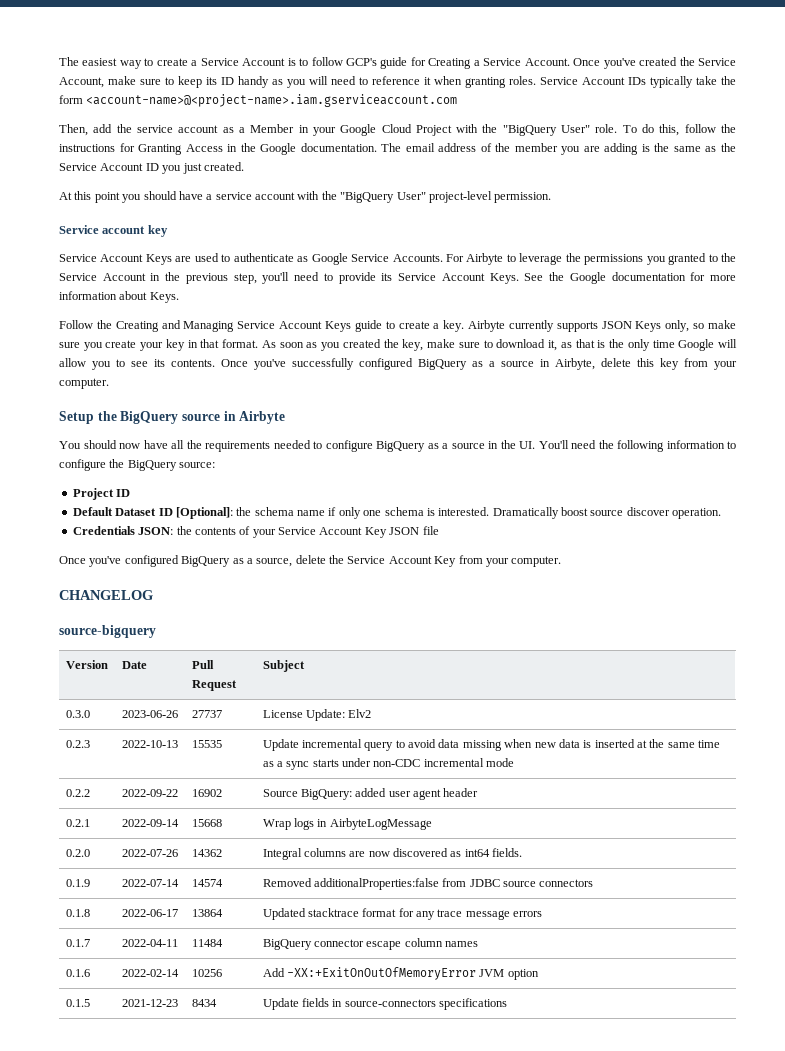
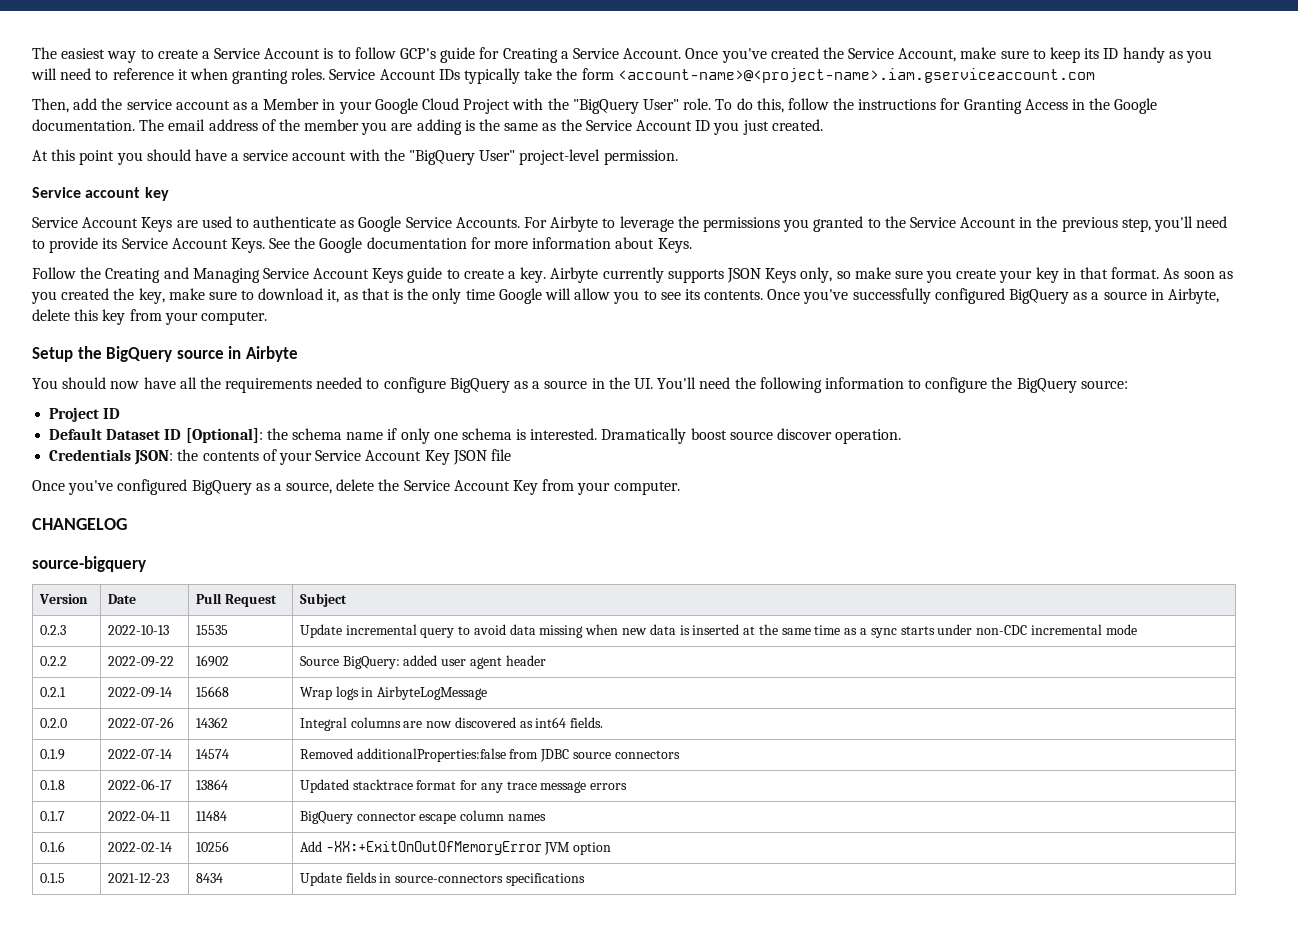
- 0.3.0 | 2023-06-26 | 27737 | License Update: Elv2

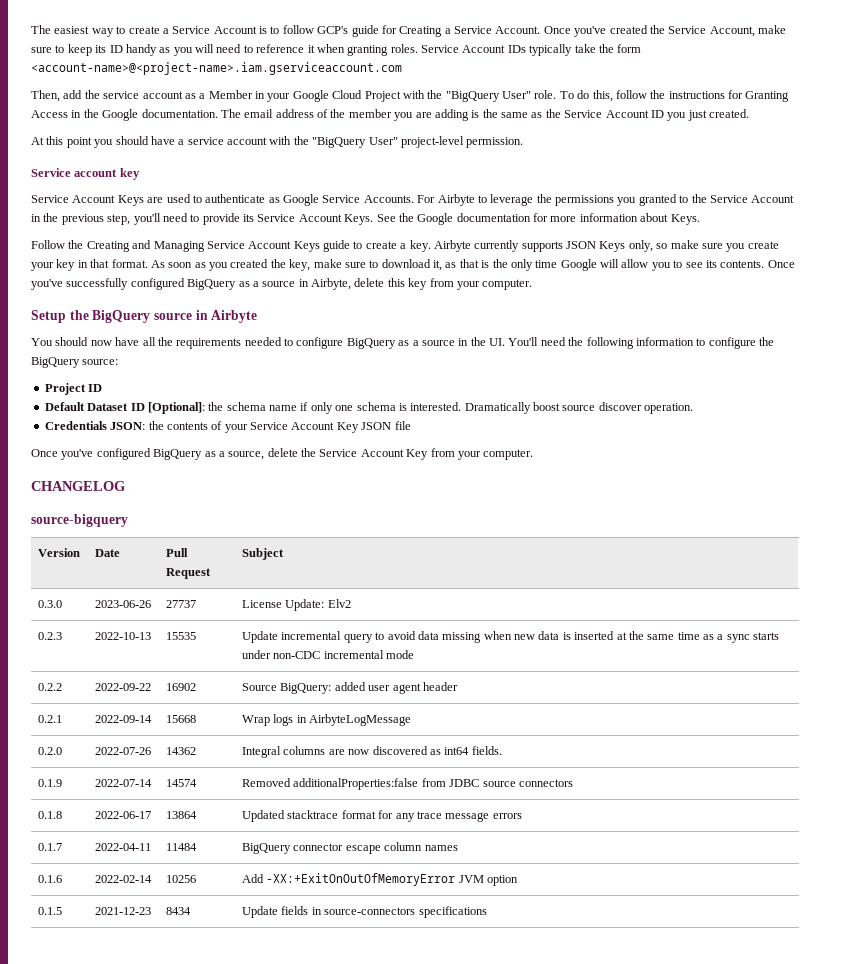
+ 0.3.0 | 2023-06-26 | 27737 | License Update: Elv2

